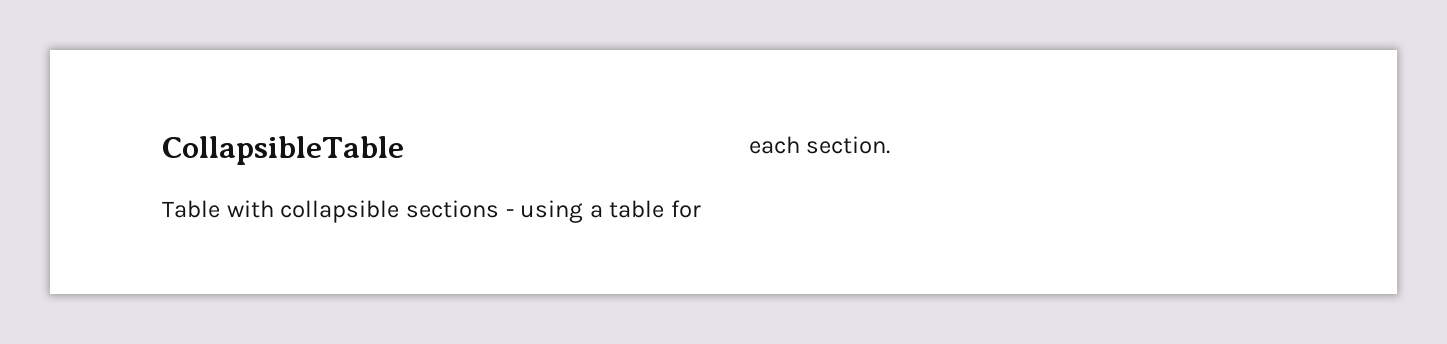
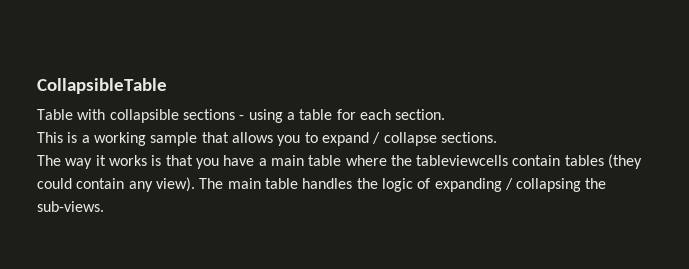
+ This is a working sample that allows you to expand / collapse sections.
+ The way it works is that you have a main table where the tableviewcells contain tables (they could contain any view). The main table handles the logic of expanding / collapsing the sub-views.

